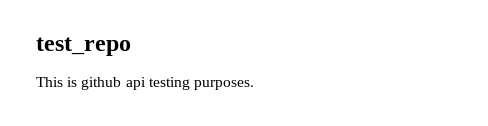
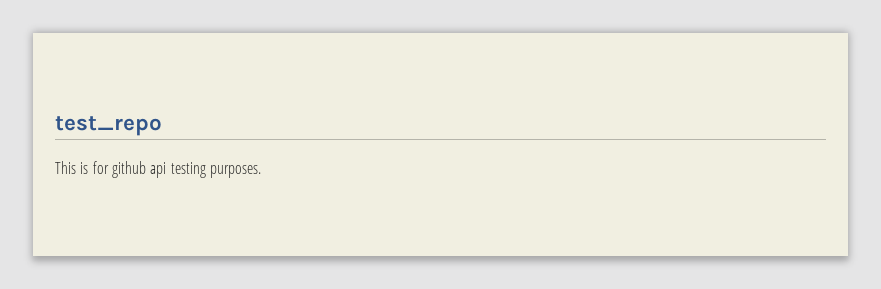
- This is github api testing purposes.
+ This is for github api testing purposes.

